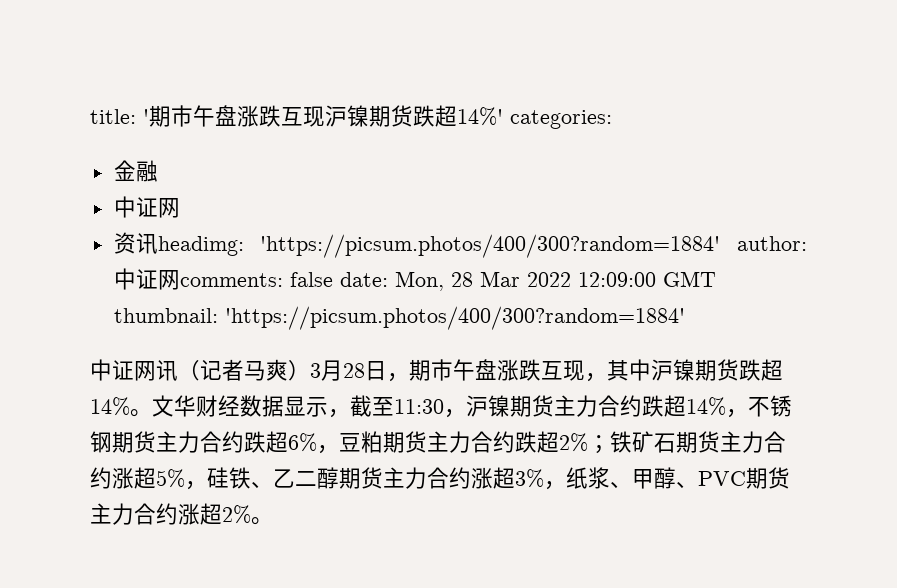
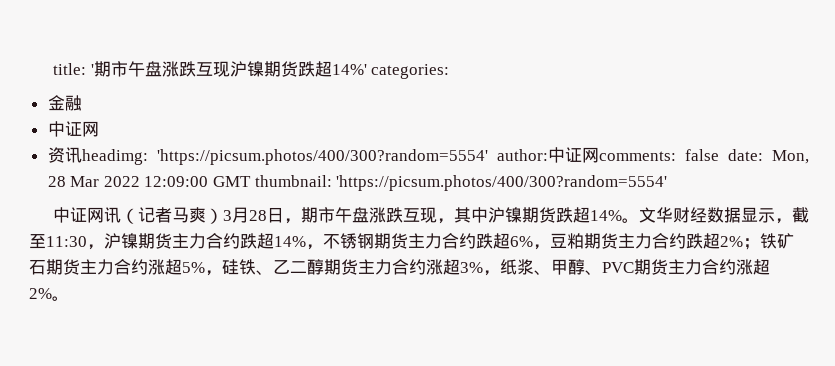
- 资讯headimg: 'https://picsum.photos/400/300?random=1884' author:中证网comments: false date: Mon, 28 Mar 2022 12:09:00 GMT thumbnail: 'https://picsum.photos/400/300?random=1884'
+ 资讯headimg: 'https://picsum.photos/400/300?random=5554' author:中证网comments: false date: Mon, 28 Mar 2022 12:09:00 GMT thumbnail: 'https://picsum.photos/400/300?random=5554'

